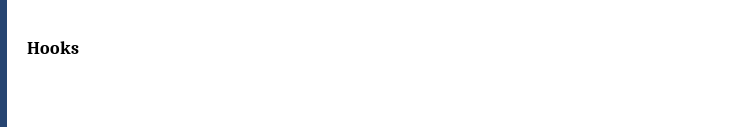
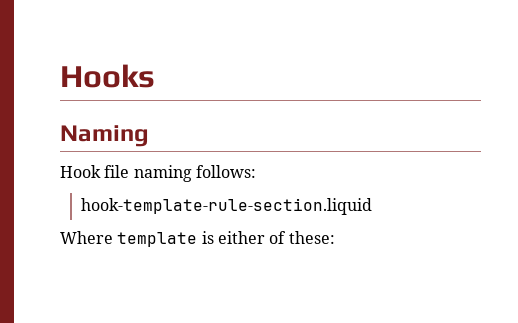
+ Naming
+ Hook file naming follows:
+ hook-template-rule-section.liquid
+ Where template is either of these:

